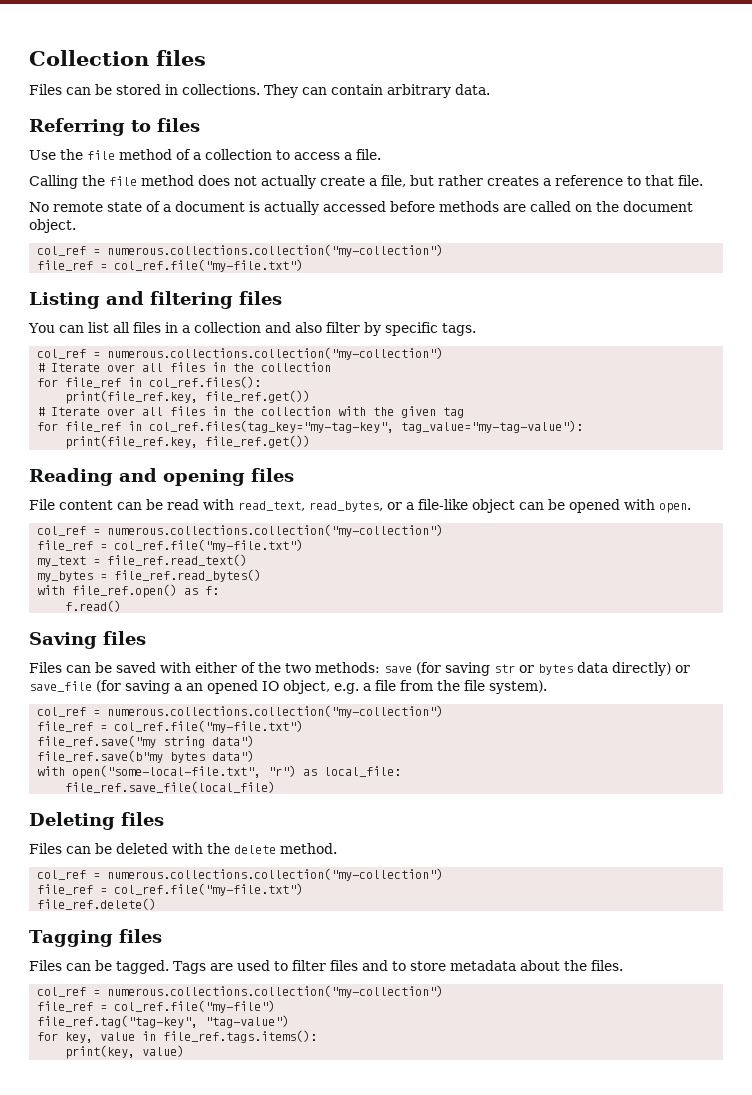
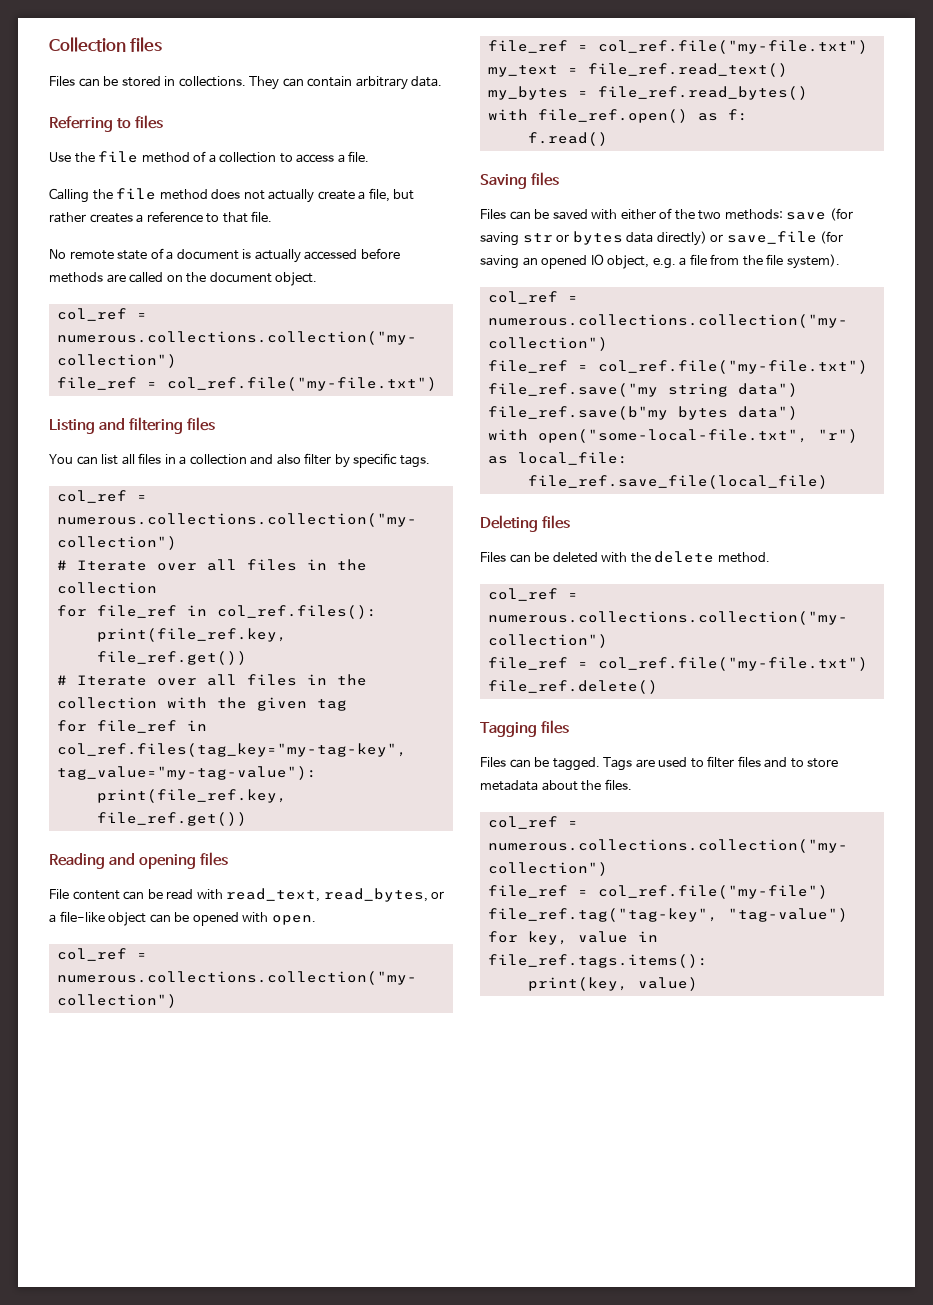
- Files can be saved with either of the two methods: save (for saving str or bytes data directly) or save_file (for saving a an opened IO object, e.g. a file from the file system).
+ Files can be saved with either of the two methods: save (for saving str or bytes data directly) or save_file (for saving an opened IO object, e.g. a file from the file system).

